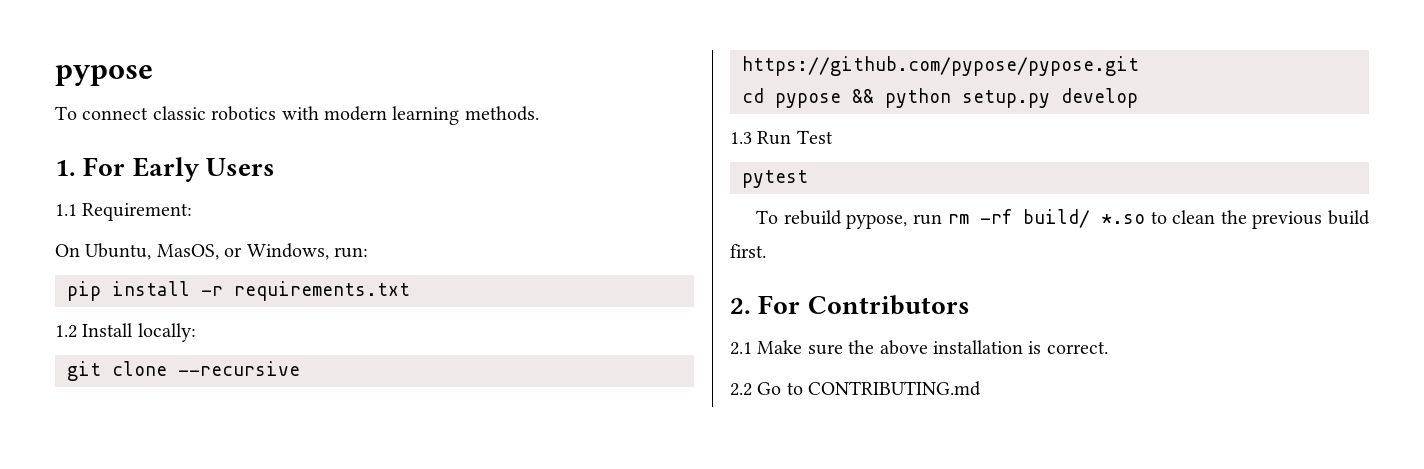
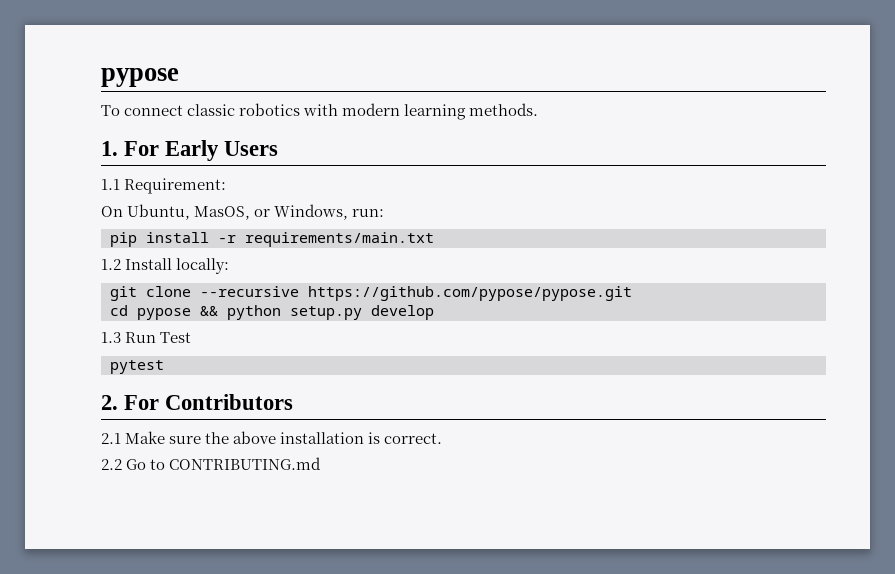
- pip install -r requirements.txt
+ pip install -r requirements/main.txt
- To rebuild pypose, run rm -rf build/ *.so to clean the previous build first.

